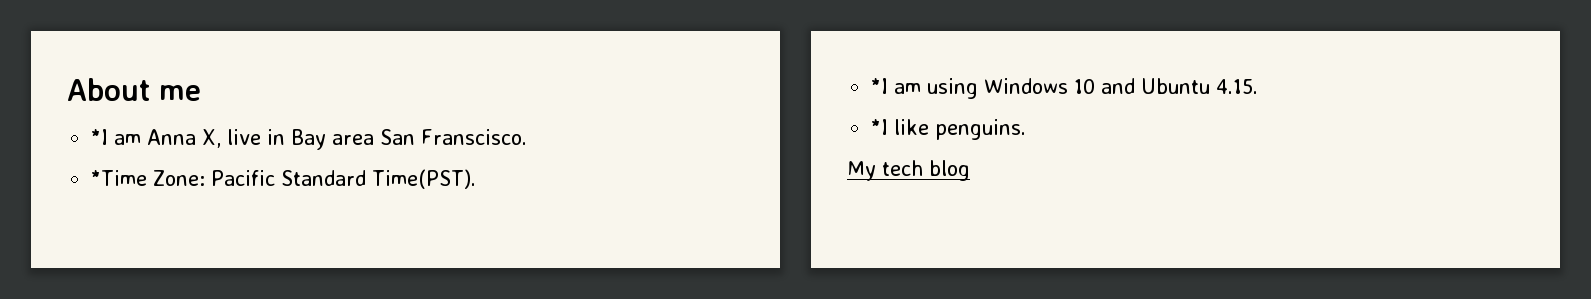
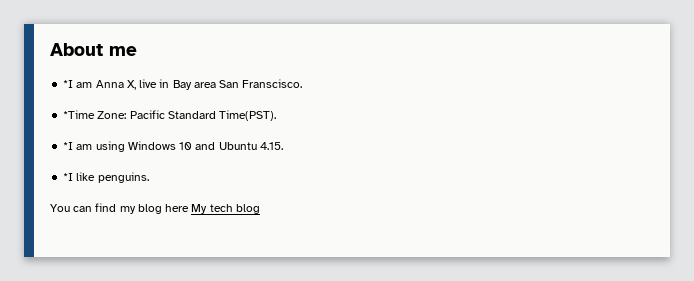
- My tech blog
+ You can find my blog here My tech blog

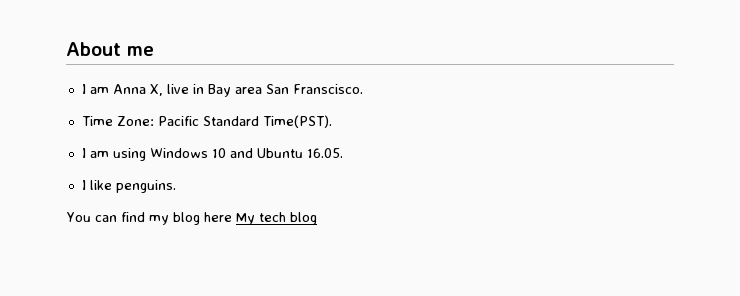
- *I am Anna X, live in Bay area San Franscisco.
+ I am Anna X, live in Bay area San Franscisco.
- *Time Zone: Pacific Standard Time(PST).
+ Time Zone: Pacific Standard Time(PST).
- *I am using Windows 10 and Ubuntu 4.15.
- *I like penguins.
+ I am using Windows 10 and Ubuntu 16.05.
+ I like penguins.

